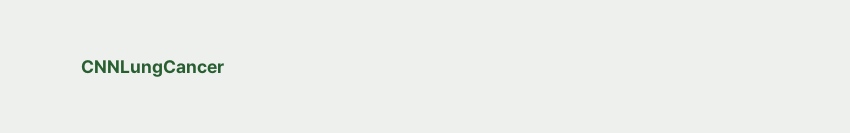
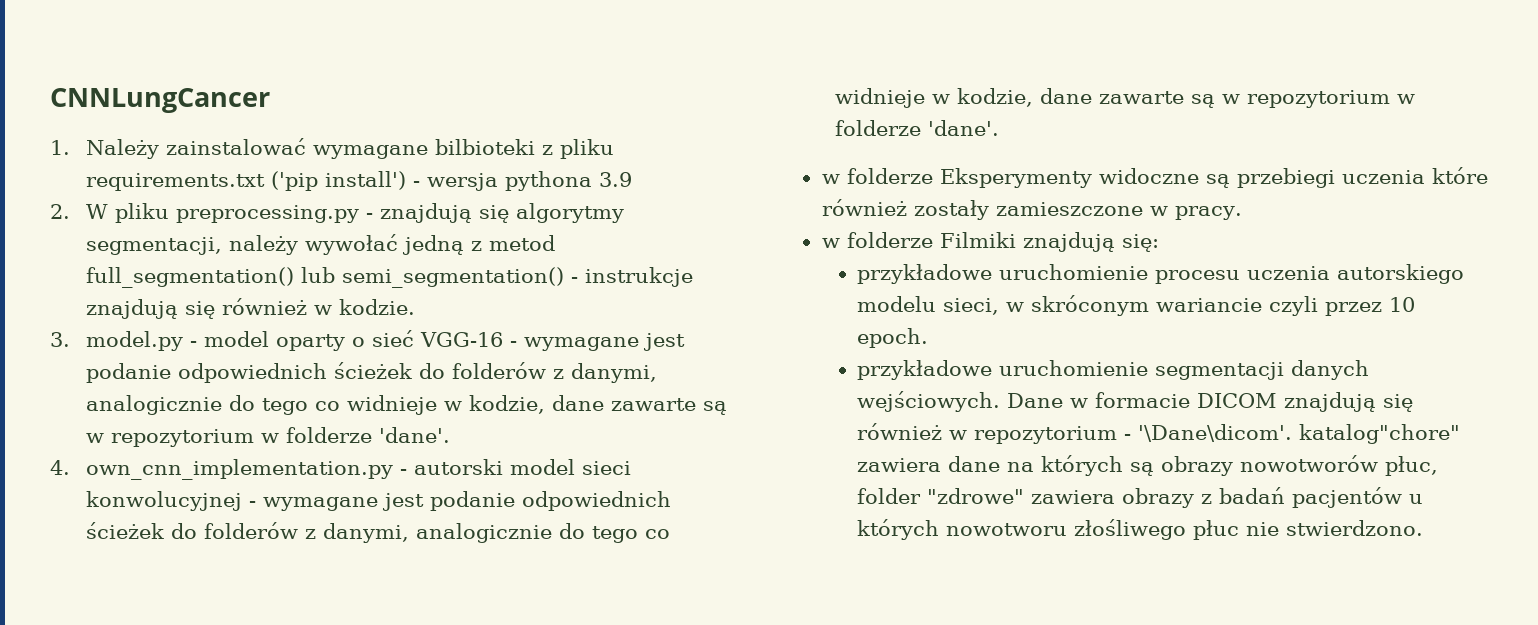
+ 1. Należy zainstalować wymagane bilbioteki z pliku requirements.txt ('pip install') - wersja pythona 3.9
+ 2. W pliku preprocessing.py - znajdują się algorytmy segmentacji, należy wywołać jedną z metod full_segmentation() lub semi_segmentation() - instrukcje znajdują się również w kodzie.
+ 3. model.py - model oparty o sieć VGG-16 - wymagane jest podanie odpowiednich ścieżek do folderów z danymi, analogicznie do tego co widnieje w kodzie, dane zawarte są w repozytorium w folderze 'dane'.
+ 4. own_cnn_implementation.py - autorski model sieci konwolucyjnej - wymagane jest podanie odpowiednich ścieżek do folderów z danymi, analogicznie do tego co widnieje w kodzie, dane zawarte są w repozytorium w folderze 'dane'.
+ w folderze Eksperymenty widoczne są przebiegi uczenia które również zostały zamieszczone w pracy.
+ w folderze Filmiki znajdują się:
+ przykładowe uruchomienie procesu uczenia autorskiego modelu sieci, w skróconym wariancie czyli przez 10 epoch.
+ przykładowe uruchomienie segmentacji danych wejściowych. Dane w formacie DICOM znajdują się również w repozytorium - '\Dane\dicom'. katalog"chore" zawiera dane na których są obrazy nowotworów płuc, folder "zdrowe" zawiera obrazy z badań pacjentów u których nowotworu złośliwego płuc nie stwierdzono.

